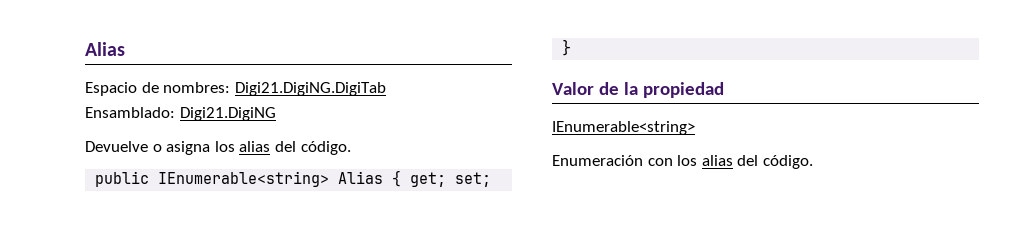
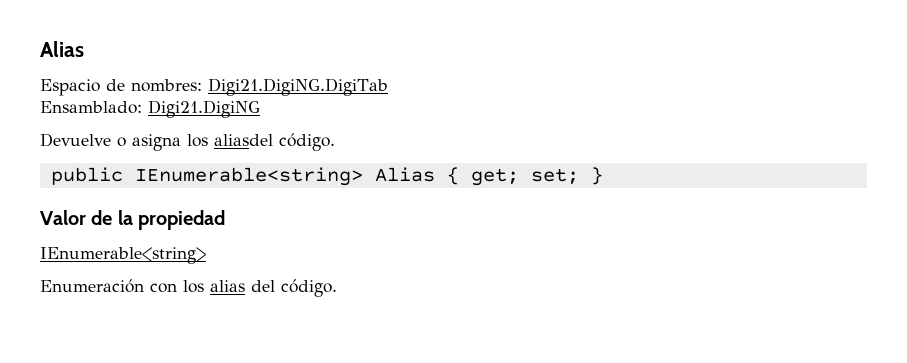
- Devuelve o asigna los alias del código.
+ Devuelve o asigna los aliasdel código.

